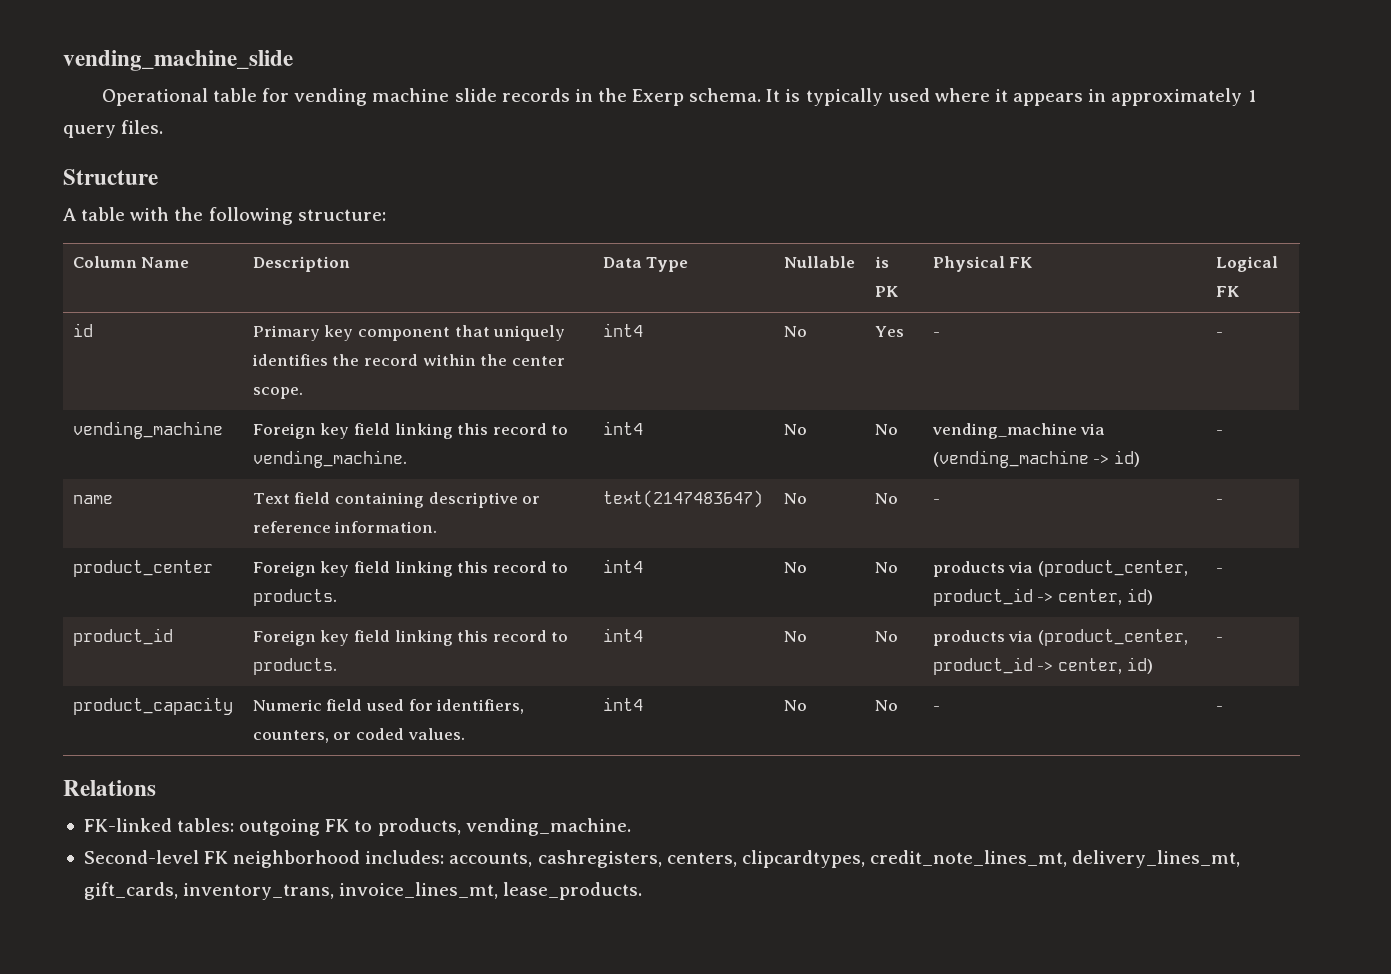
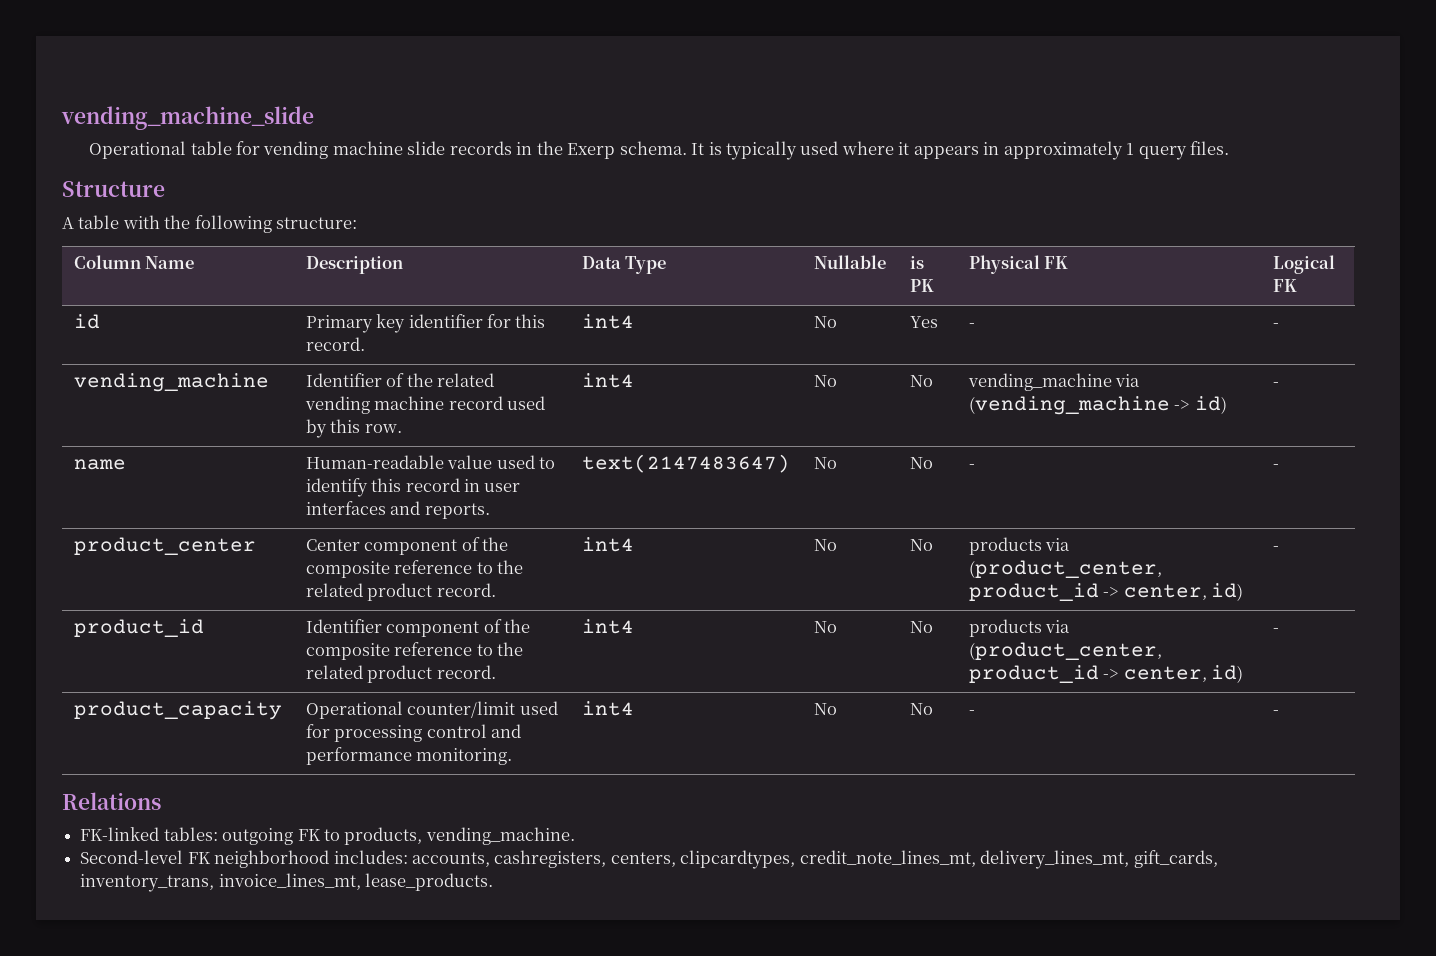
- id | Primary key component that uniquely identifies the record within the center scope. | int4 | No | Yes | - | -
+ id | Primary key identifier for this record. | int4 | No | Yes | - | -
- vending_machine | Foreign key field linking this record to vending_machine. | int4 | No | No | vending_machine via (vending_machine -> id) | -
+ vending_machine | Identifier of the related vending machine record used by this row. | int4 | No | No | vending_machine via (vending_machine -> id) | -
- name | Text field containing descriptive or reference information. | text(2147483647) | No | No | - | -
+ name | Human-readable value used to identify this record in user interfaces and reports. | text(2147483647) | No | No | - | -
- product_center | Foreign key field linking this record to products. | int4 | No | No | products via (product_center, product_id -> center, id) | -
+ product_center | Center component of the composite reference to the related product record. | int4 | No | No | products via (product_center, product_id -> center, id) | -
- product_id | Foreign key field linking this record to products. | int4 | No | No | products via (product_center, product_id -> center, id) | -
+ product_id | Identifier component of the composite reference to the related product record. | int4 | No | No | products via (product_center, product_id -> center, id) | -
- product_capacity | Numeric field used for identifiers, counters, or coded values. | int4 | No | No | - | -
+ product_capacity | Operational counter/limit used for processing control and performance monitoring. | int4 | No | No | - | -

